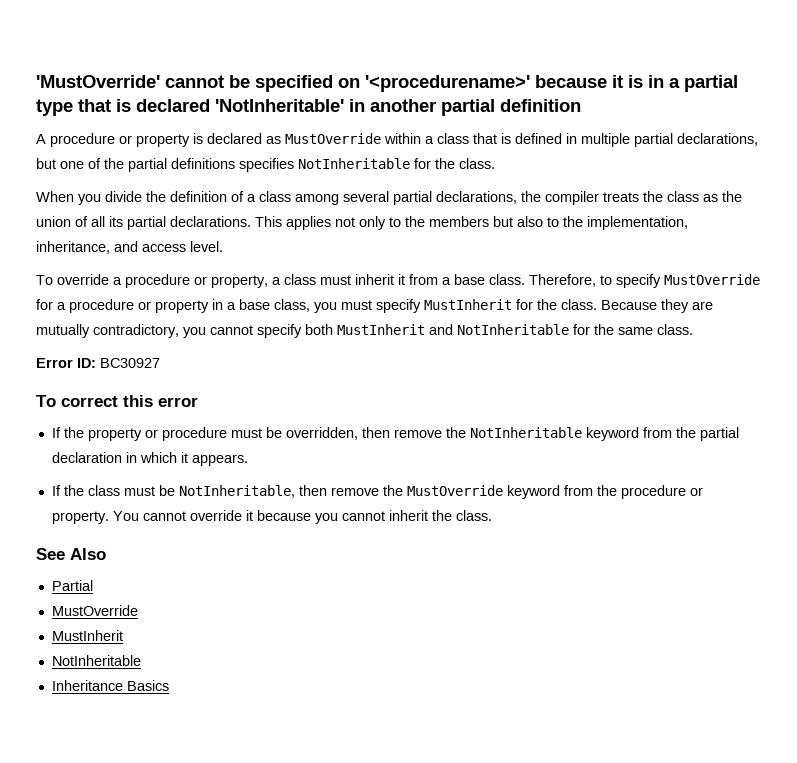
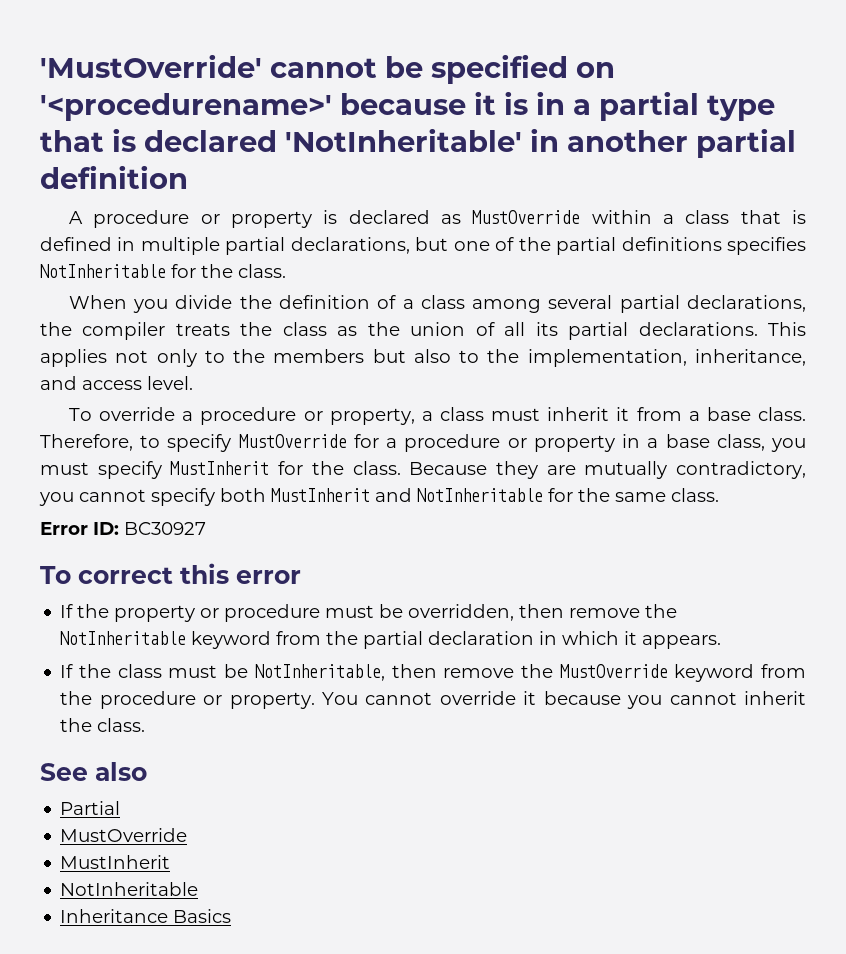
- See Also
+ See also

